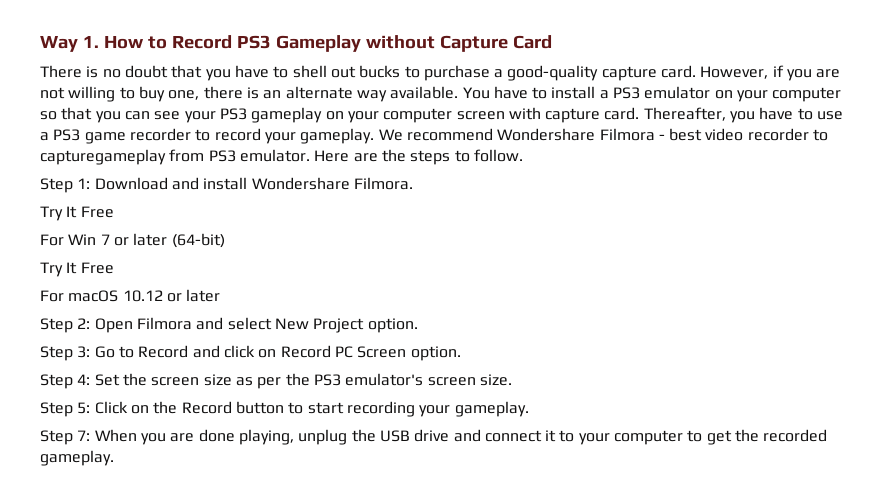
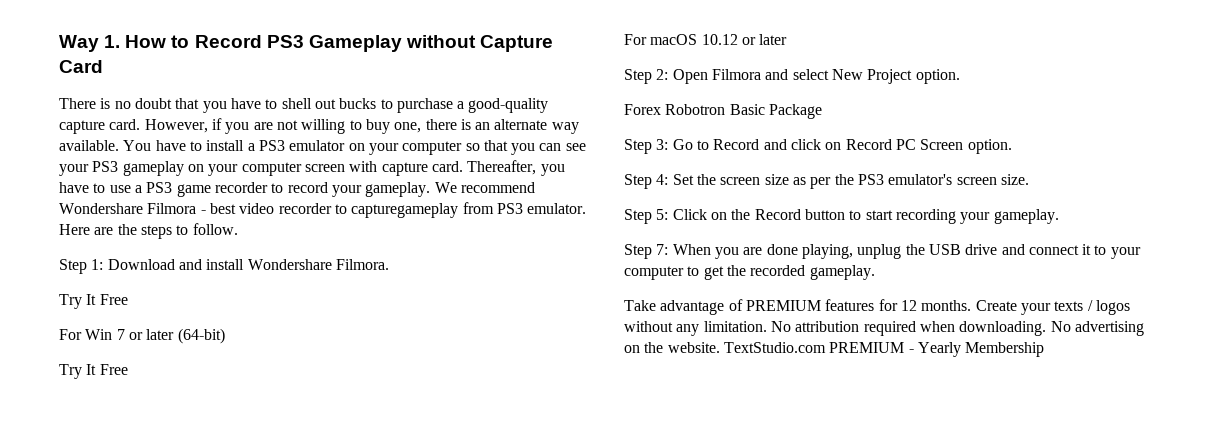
+ Forex Robotron Basic Package
+ Take advantage of PREMIUM features for 12 months. Create your texts / logos without any limitation. No attribution required when downloading. No advertising on the website. TextStudio.com PREMIUM - Yearly Membership

